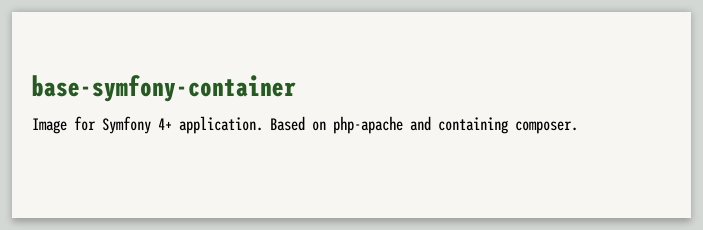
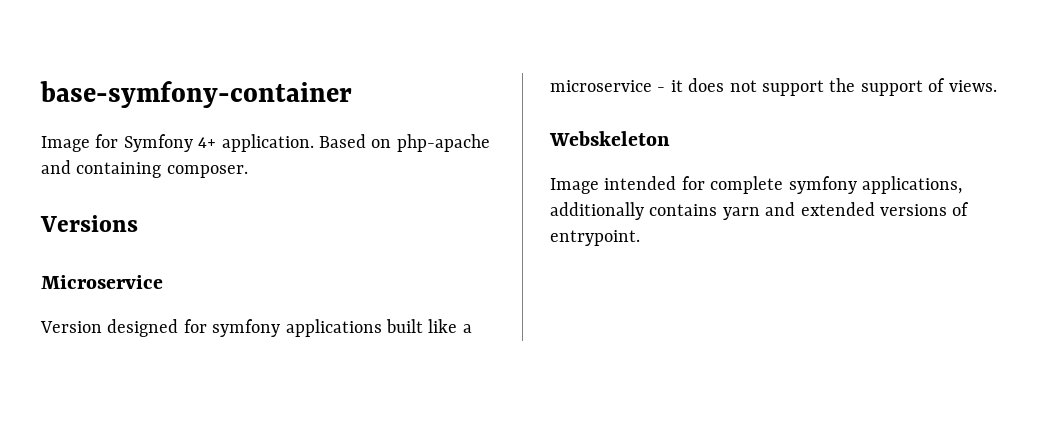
+ Versions
+ Microservice
+ Version designed for symfony applications built like a microservice - it does not support the support of views.
+ Webskeleton
+ Image intended for complete symfony applications, additionally contains yarn and extended versions of entrypoint.

